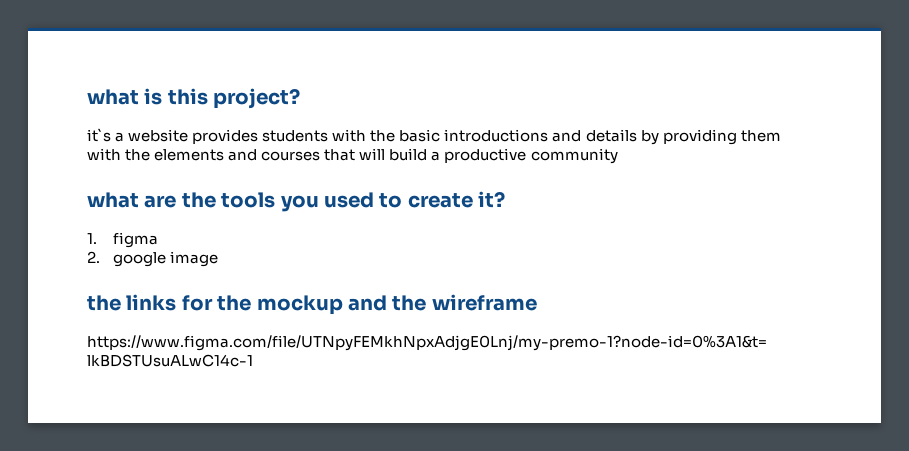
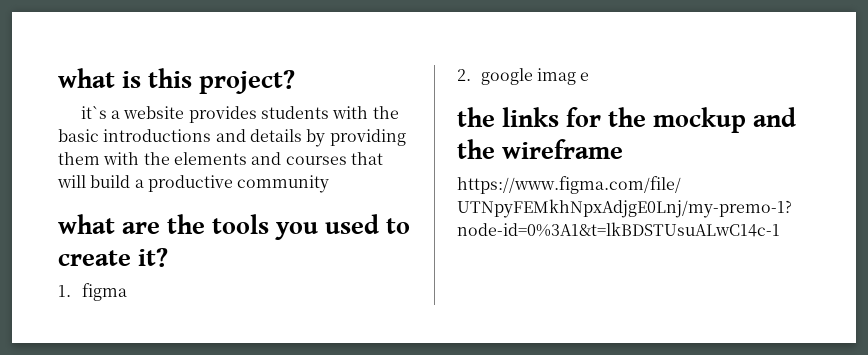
- 2. google image
+ 2. google imag e

